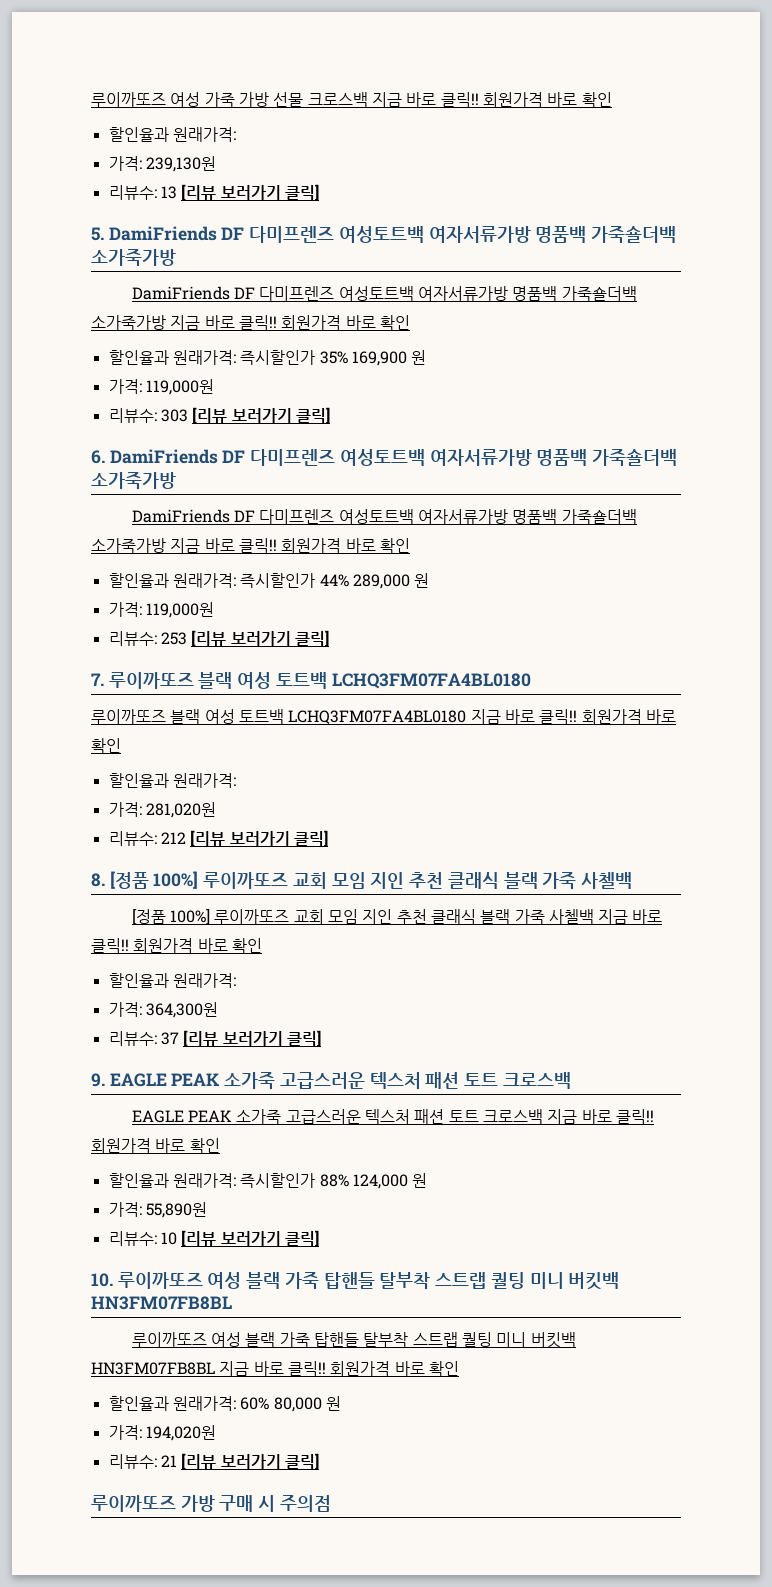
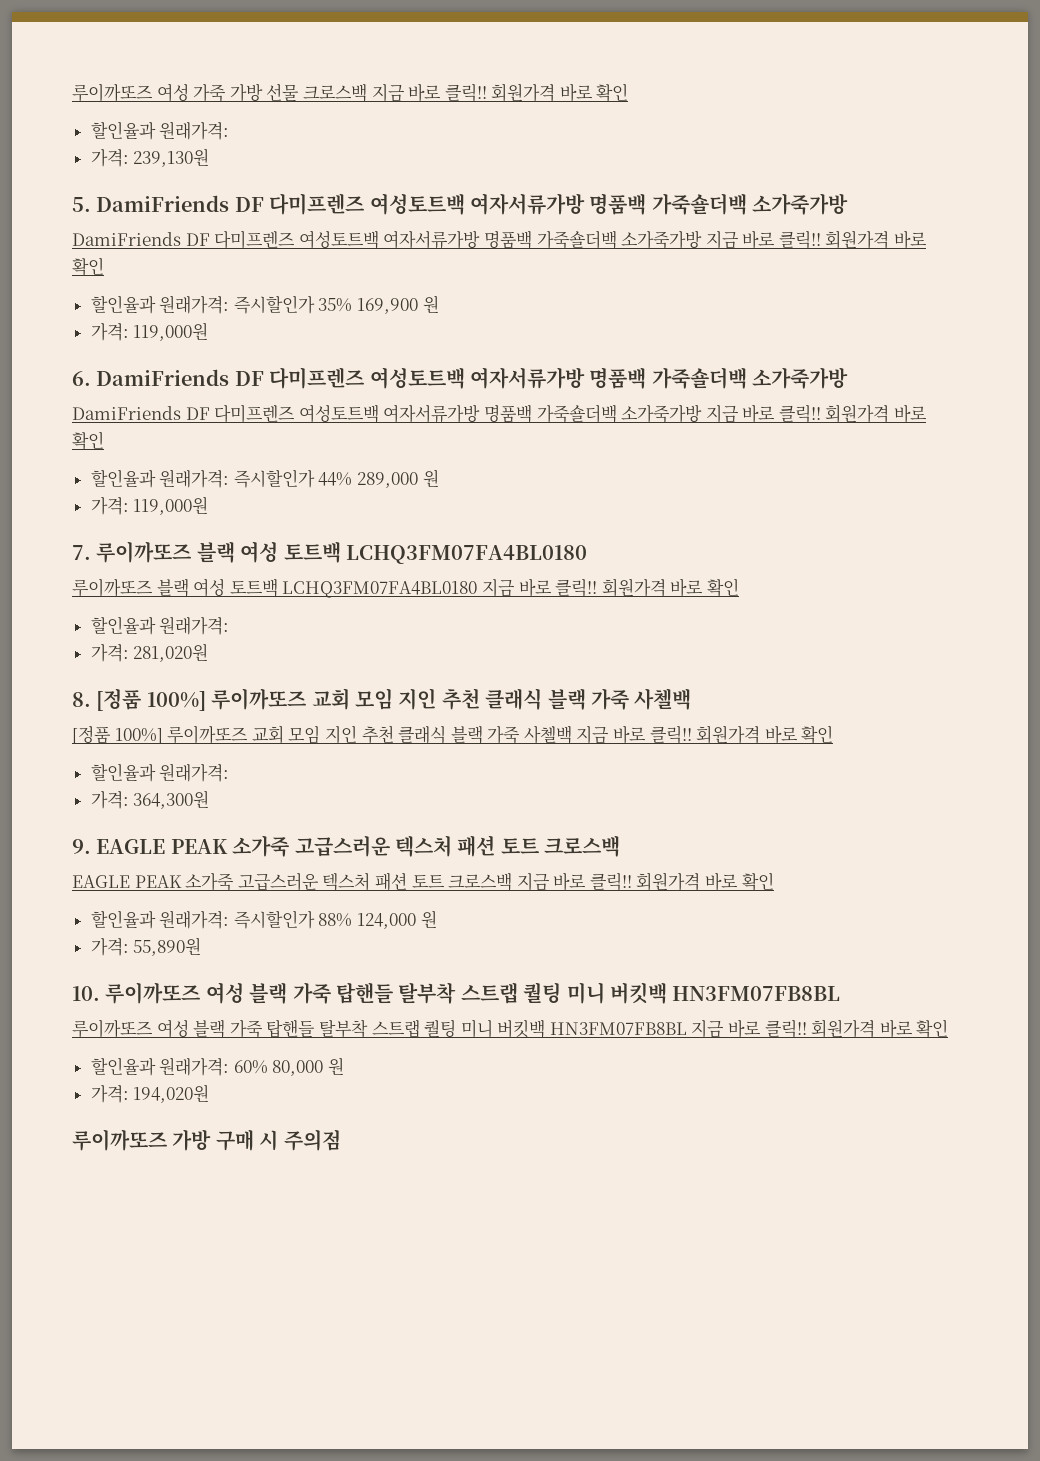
- 리뷰수: 13 [리뷰 보러가기 클릭]
- 리뷰수: 303 [리뷰 보러가기 클릭]
- 리뷰수: 253 [리뷰 보러가기 클릭]
- 리뷰수: 212 [리뷰 보러가기 클릭]
- 리뷰수: 37 [리뷰 보러가기 클릭]
- 리뷰수: 10 [리뷰 보러가기 클릭]
- 리뷰수: 21 [리뷰 보러가기 클릭]

